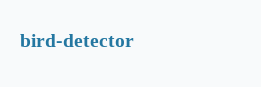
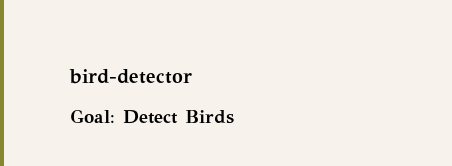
+ Goal: Detect Birds

